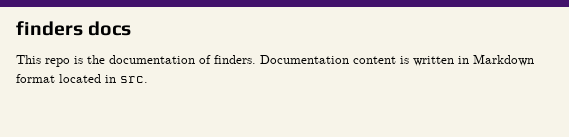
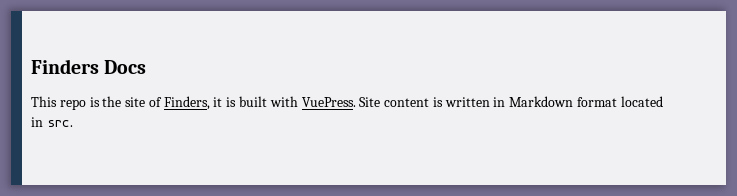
- finders docs
+ Finders Docs
- This repo is the documentation of finders. Documentation content is written in Markdown format located in src.
+ This repo is the site of Finders, it is built with VuePress. Site content is written in Markdown format located in src.

